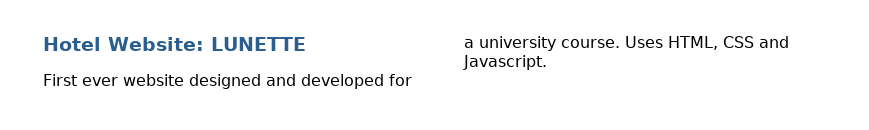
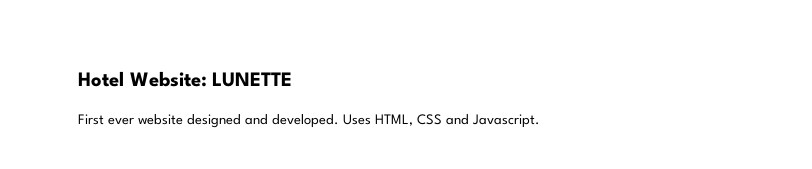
- First ever website designed and developed for a university course.
+ First ever website designed and developed.

